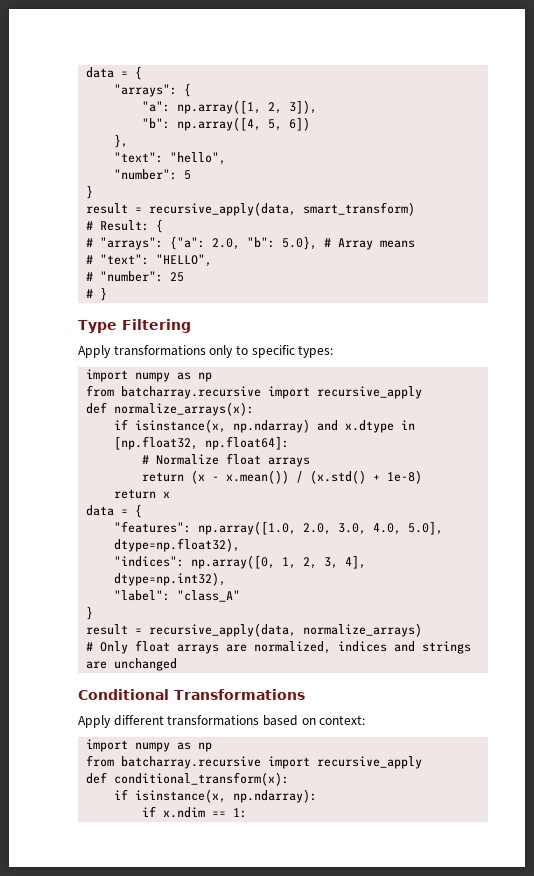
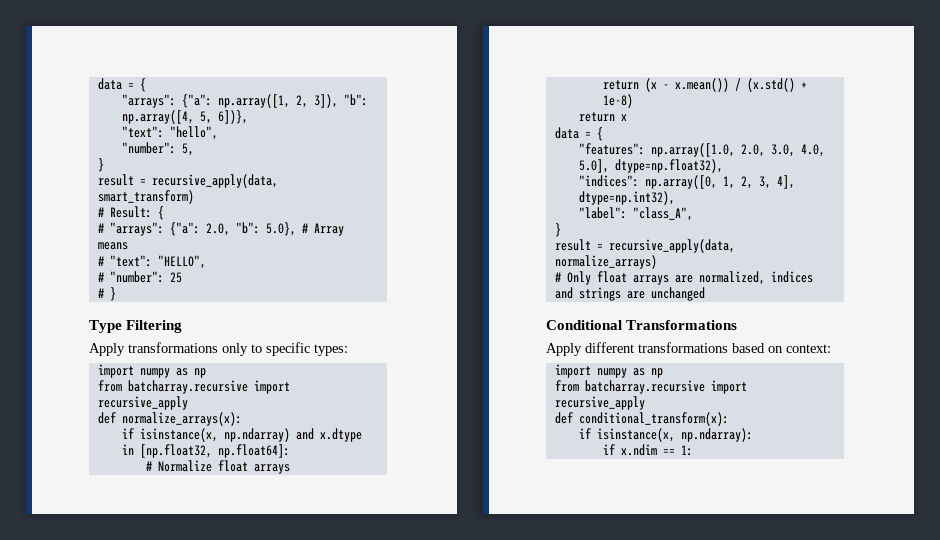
- "arrays": {
- "a": np.array([1, 2, 3]),
- "b": np.array([4, 5, 6])
- },
+ "arrays": {"a": np.array([1, 2, 3]), "b": np.array([4, 5, 6])},
- "number": 5
+ "number": 5,
- "label": "class_A"
+ "label": "class_A",

